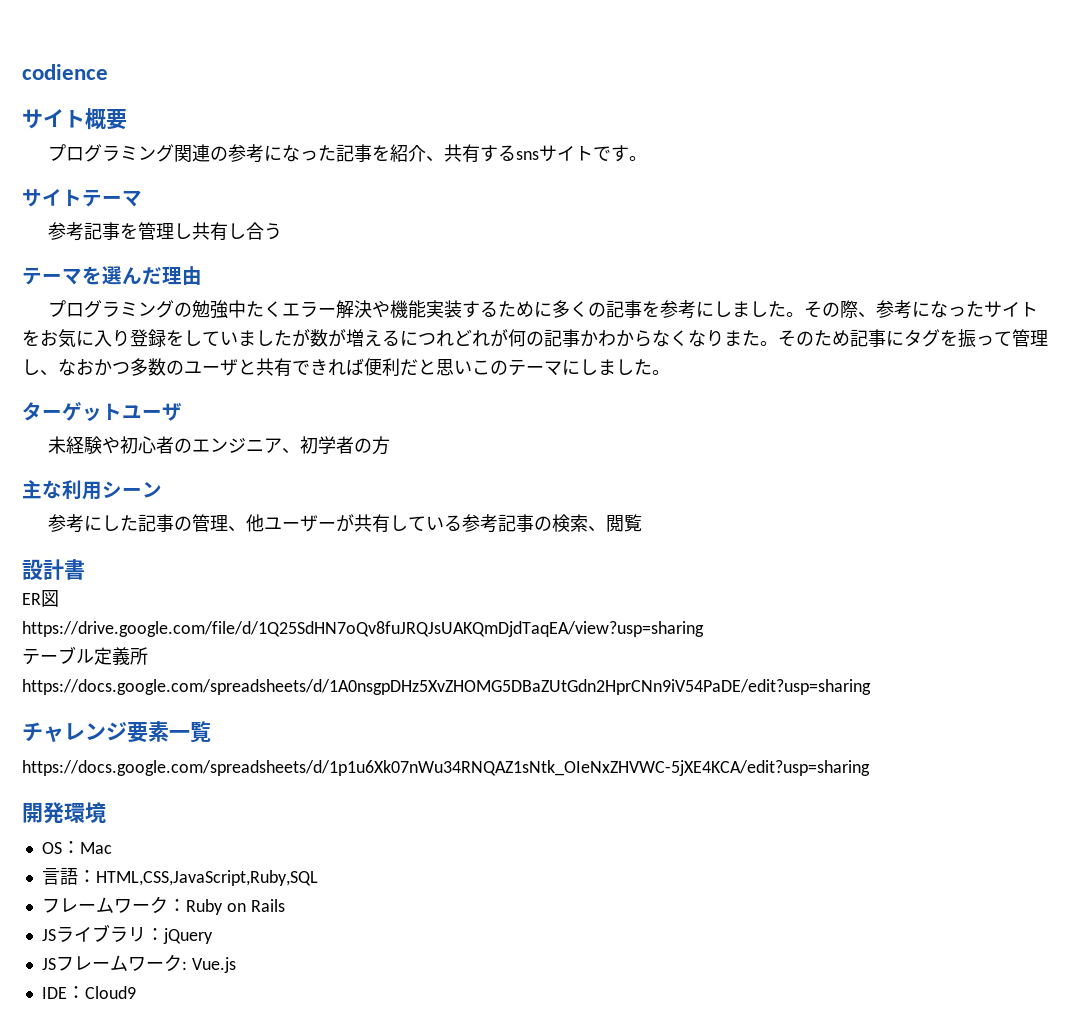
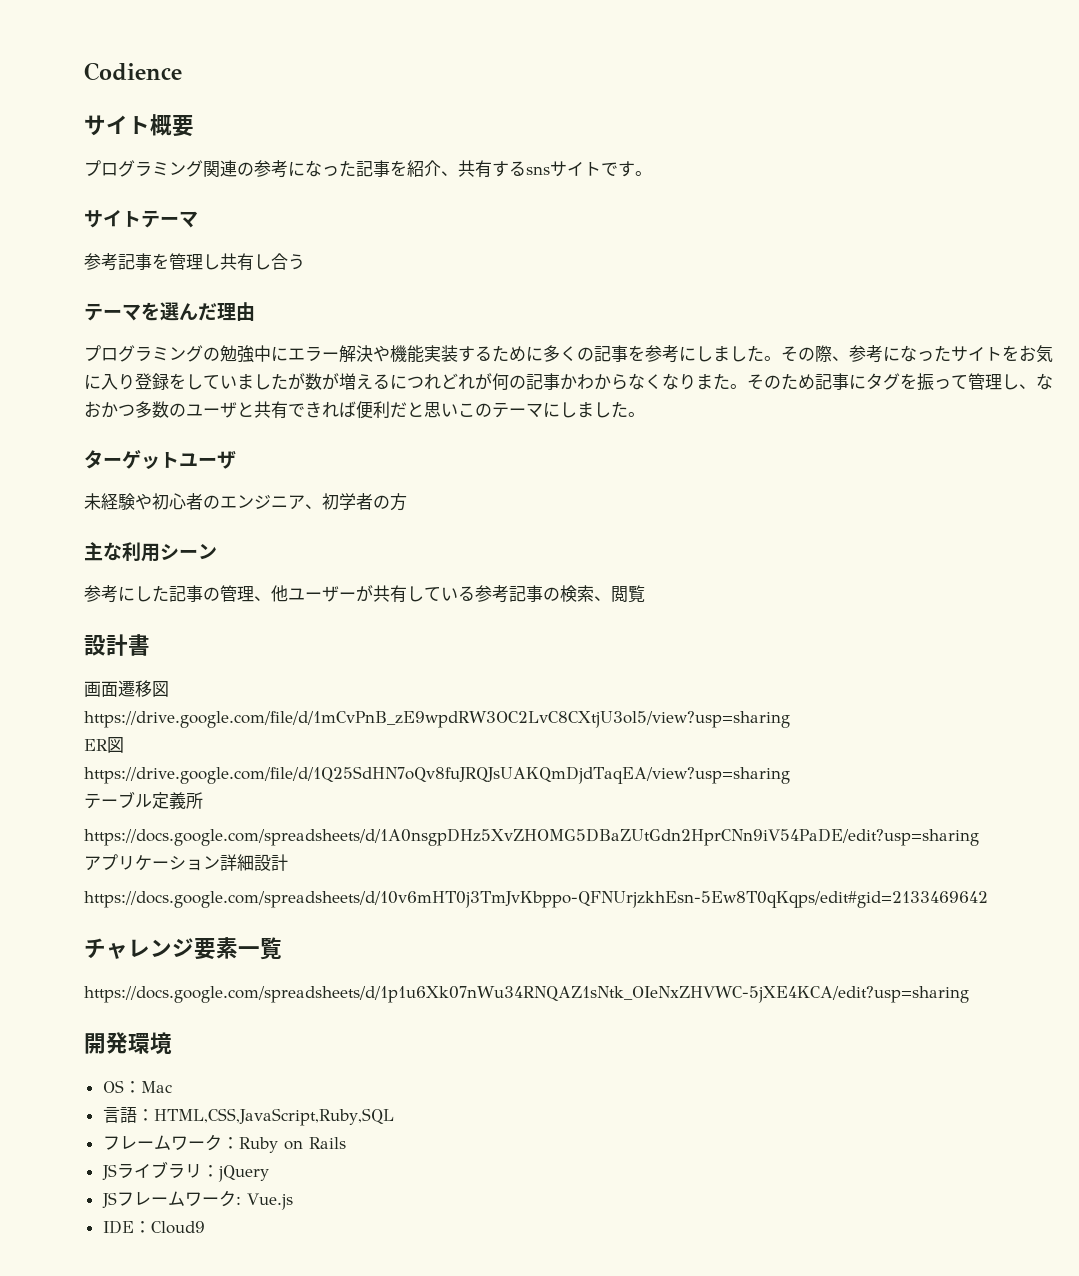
- codience
+ Codience
- プログラミングの勉強中たくエラー解決や機能実装するために多くの記事を参考にしました。
+ プログラミングの勉強中にエラー解決や機能実装するために多くの記事を参考にしました。
+ 画面遷移図
+ https://drive.google.com/file/d/1mCvPnB_zE9wpdRW3OC2LvC8CXtjU3ol5/view?usp=sharing
+ アプリケーション詳細設計
+ https://docs.google.com/spreadsheets/d/10v6mHT0j3TmJvKbppo-QFNUrjzkhEsn-5Ew8T0qKqps/edit#gid=2133469642

